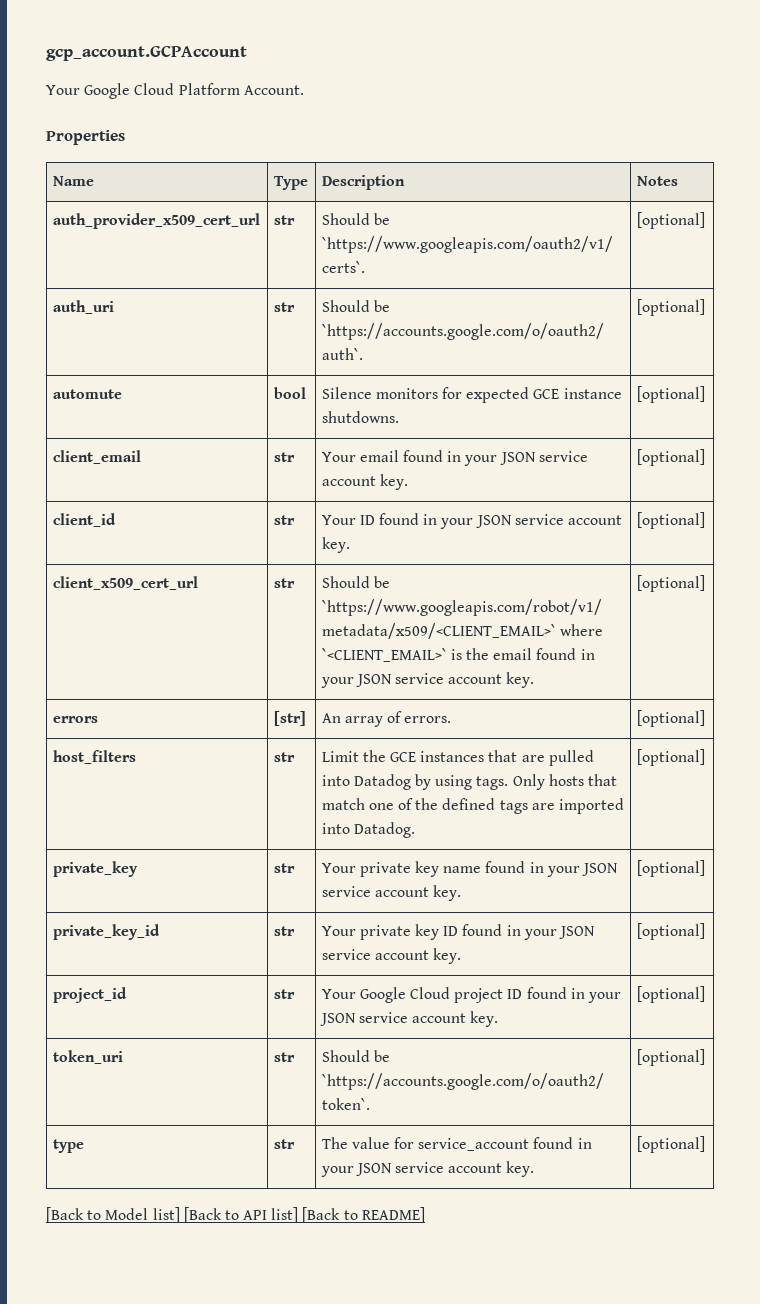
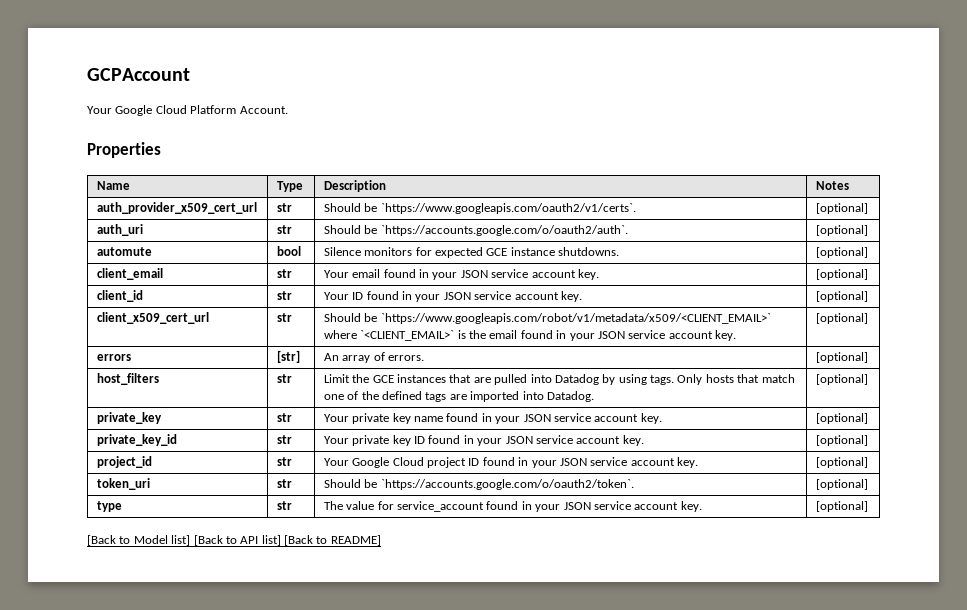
- gcp_account.GCPAccount
+ GCPAccount

